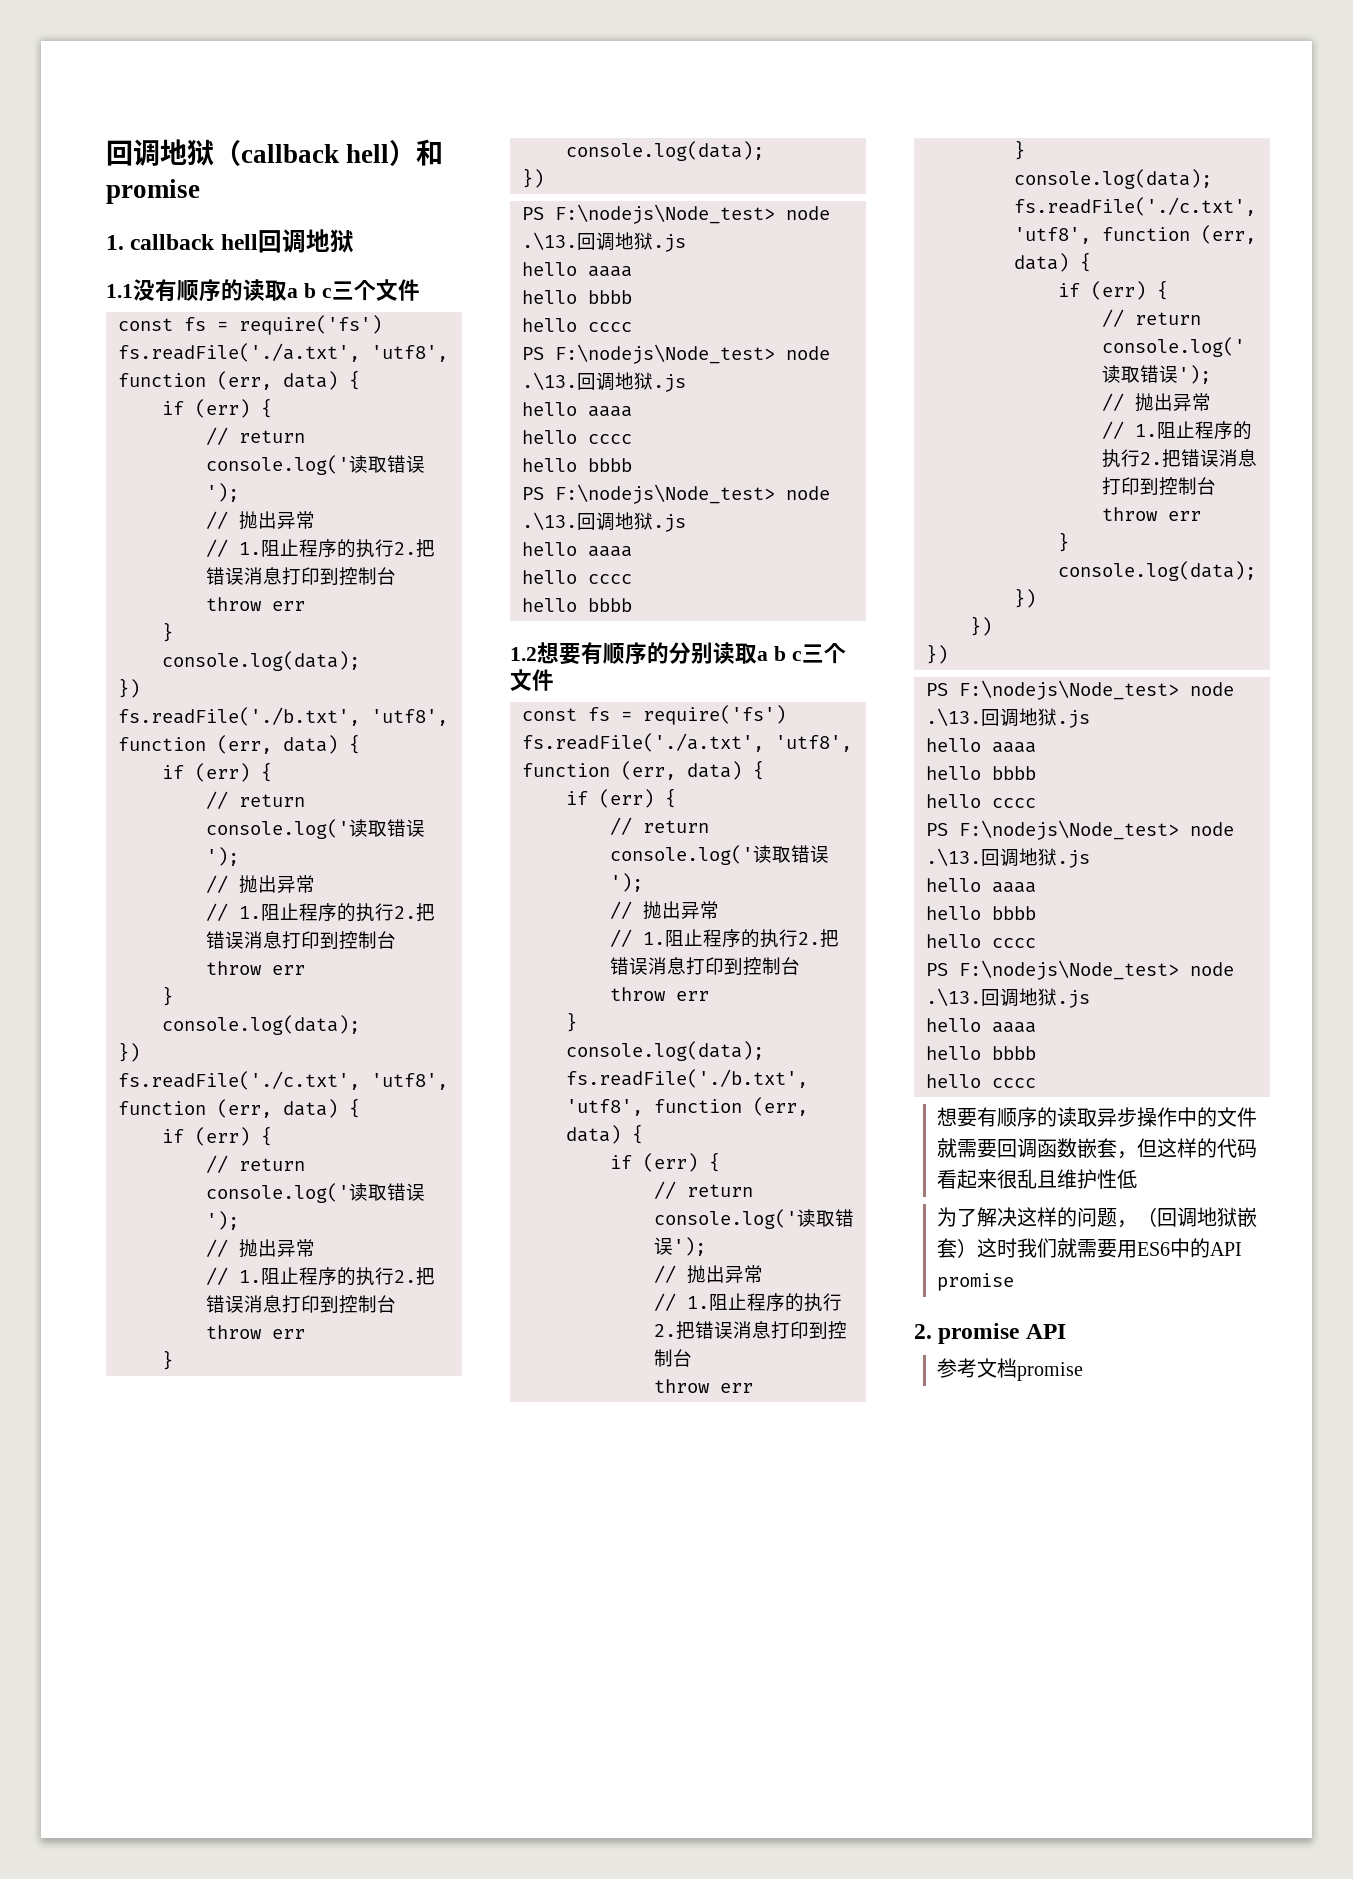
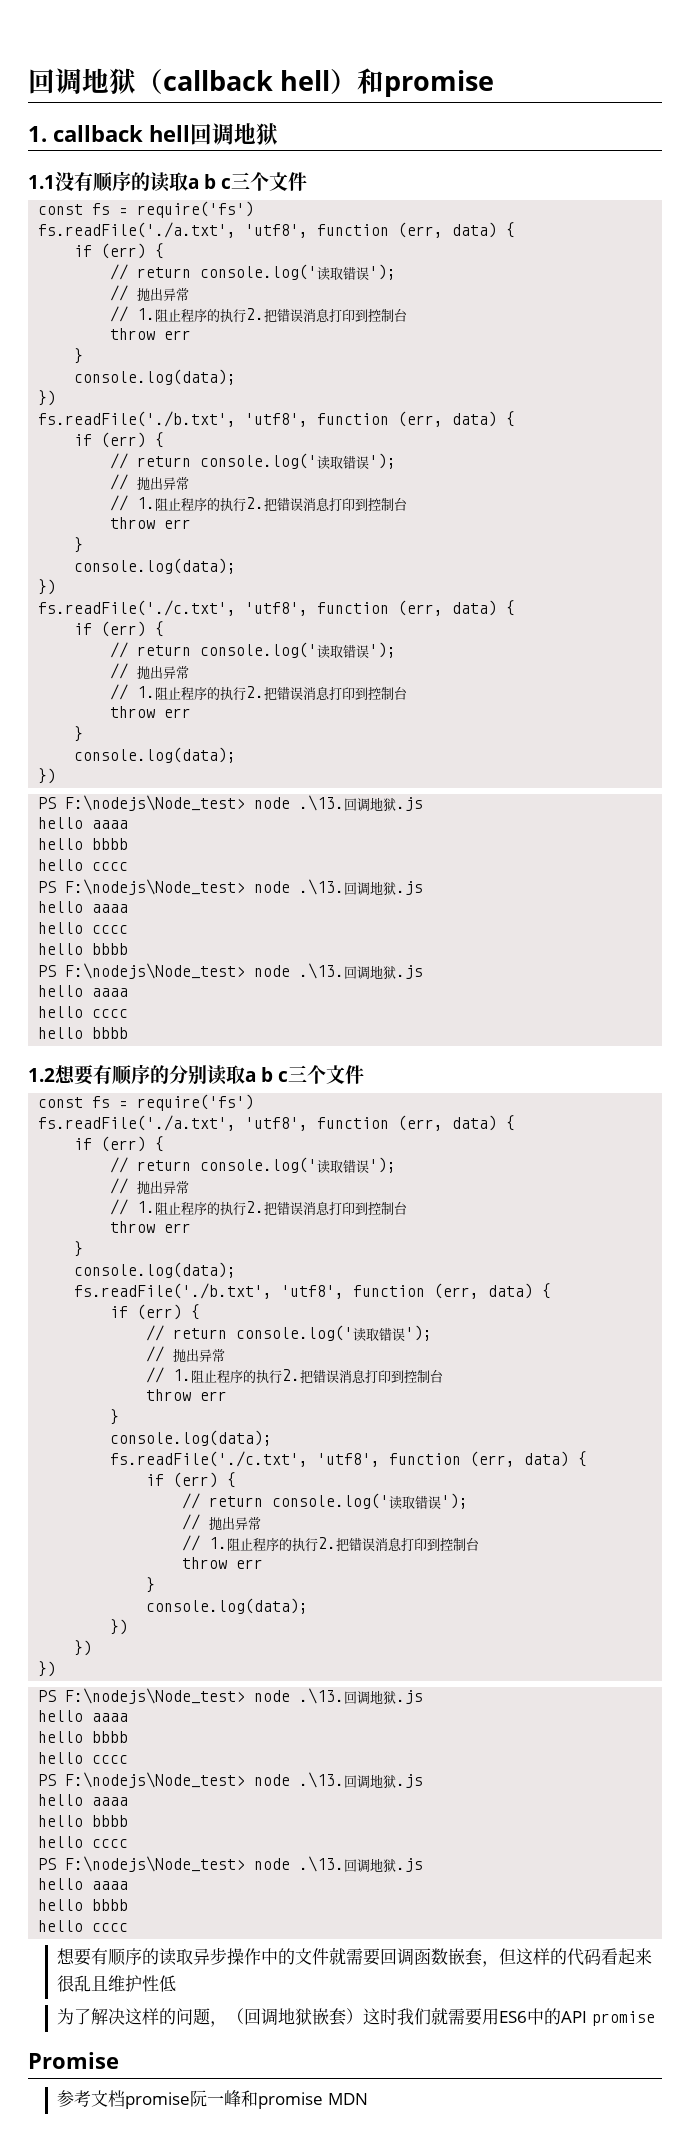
- 2. promise API
+ Promise
- 参考文档promise
+ 参考文档promise阮一峰和promise MDN

